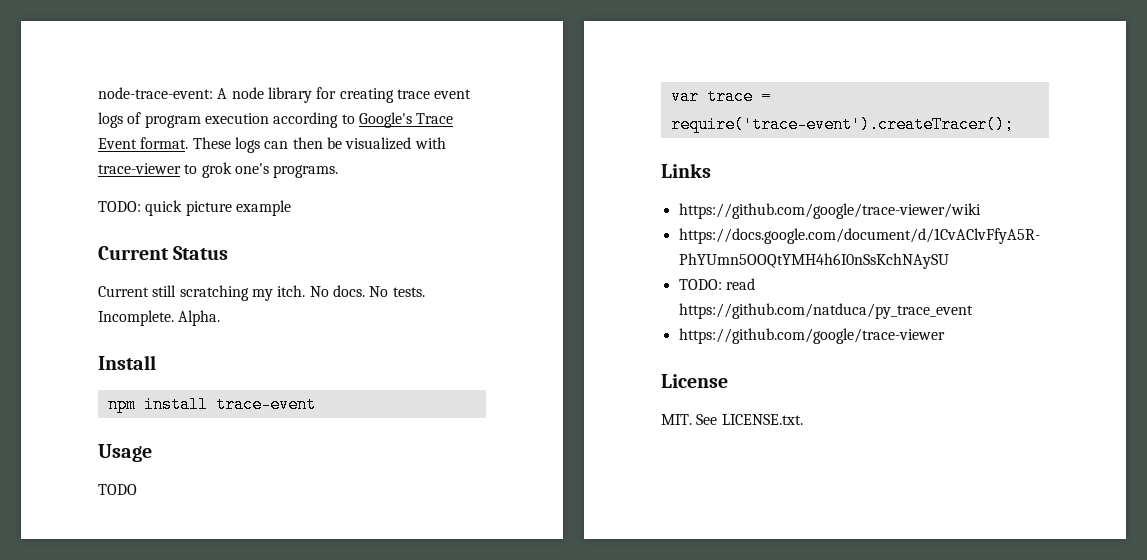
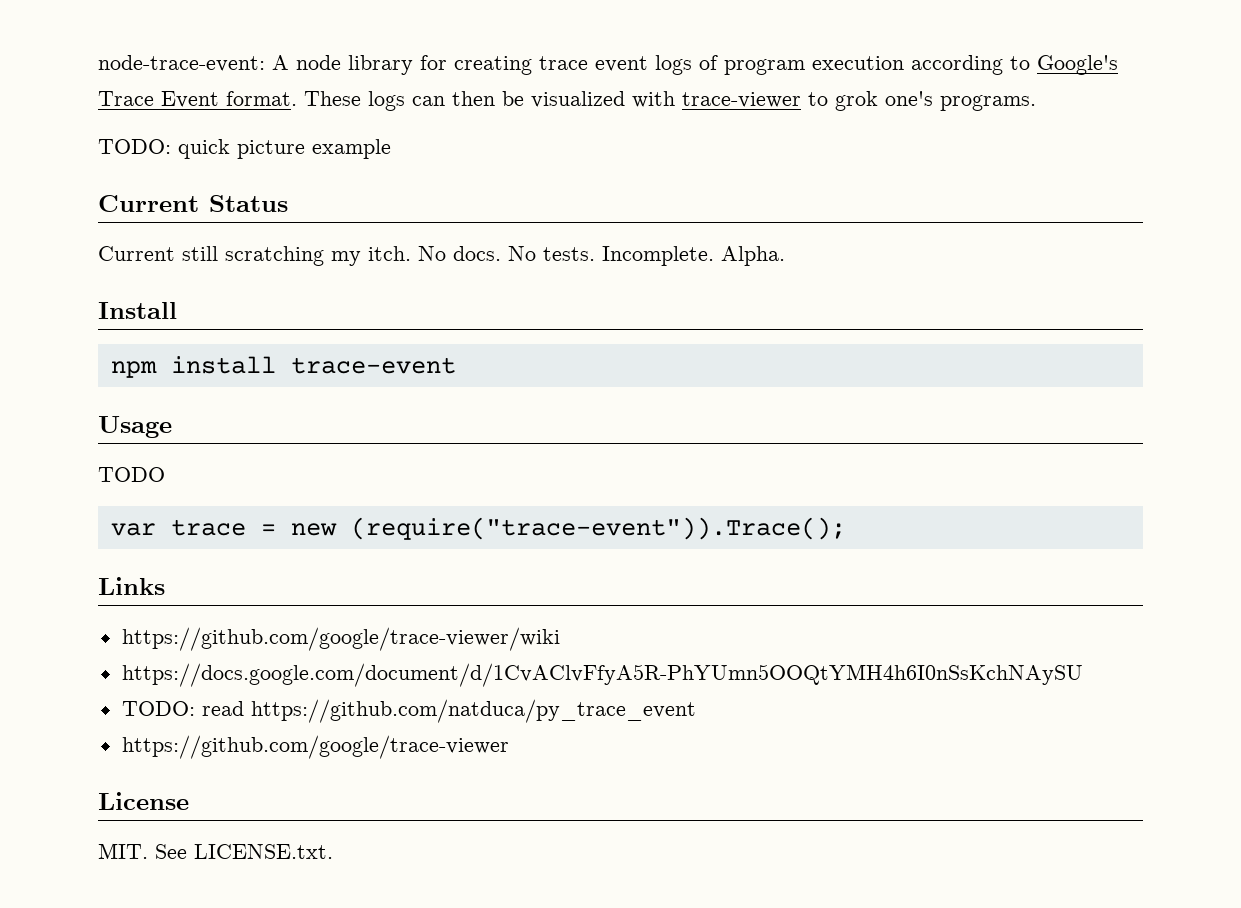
- var trace = require('trace-event').createTracer();
+ var trace = new (require("trace-event")).Trace();

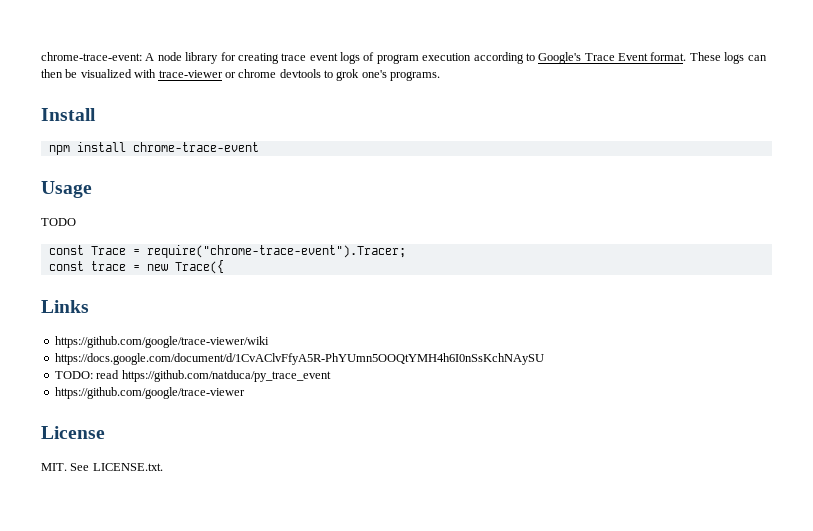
- node-trace-event: A node library for creating trace event logs of program execution according to Google's Trace Event format.
+ chrome-trace-event: A node library for creating trace event logs of program execution according to Google's Trace Event format.
- These logs can then be visualized with trace-viewer to grok one's programs.
+ These logs can then be visualized with trace-viewer or chrome devtools to grok one's programs.
- TODO: quick picture example
- Current Status
- Current still scratching my itch. No docs. No tests. Incomplete. Alpha.
- npm install trace-event
+ npm install chrome-trace-event
- var trace = new (require("trace-event")).Trace();
+ const Trace = require("chrome-trace-event").Tracer;
+ const trace = new Trace({

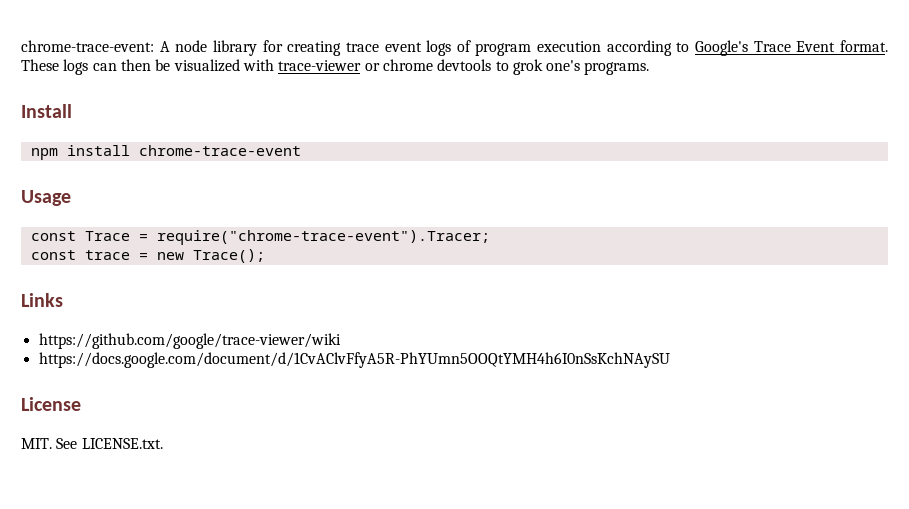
- TODO
- const trace = new Trace({
+ const trace = new Trace();
- TODO: read https://github.com/natduca/py_trace_event
- https://github.com/google/trace-viewer

